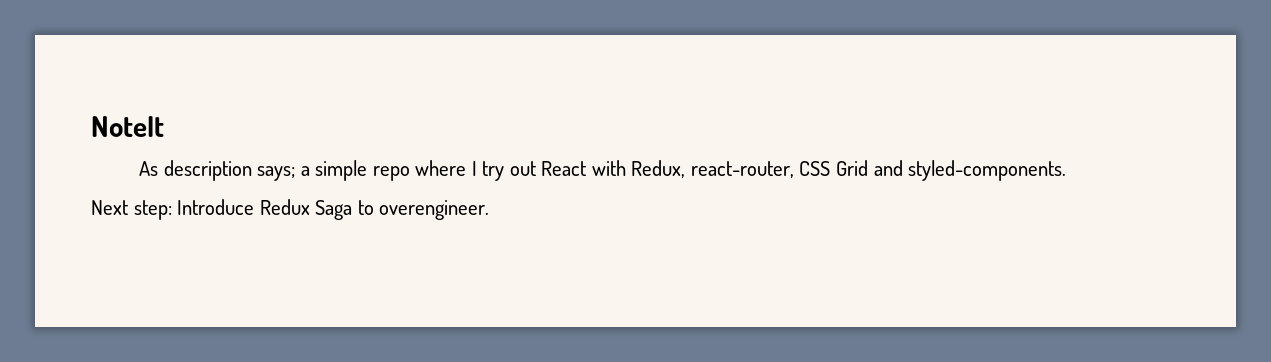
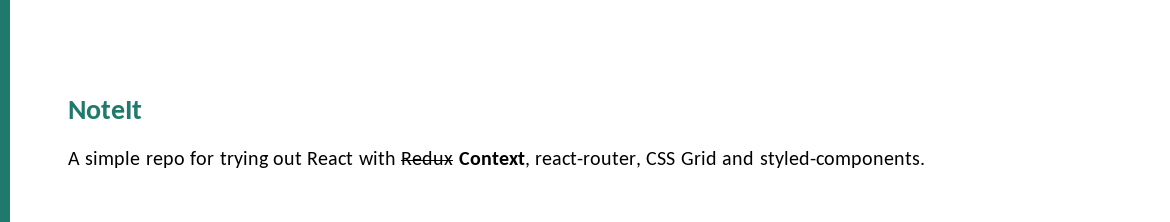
- As description says; a simple repo where I try out React with Redux, react-router, CSS Grid and styled-components.
+ A simple repo for trying out React with Redux Context, react-router, CSS Grid and styled-components.
- Next step: Introduce Redux Saga to overengineer.

